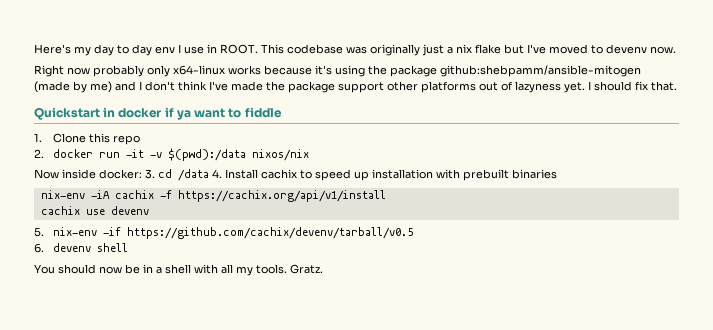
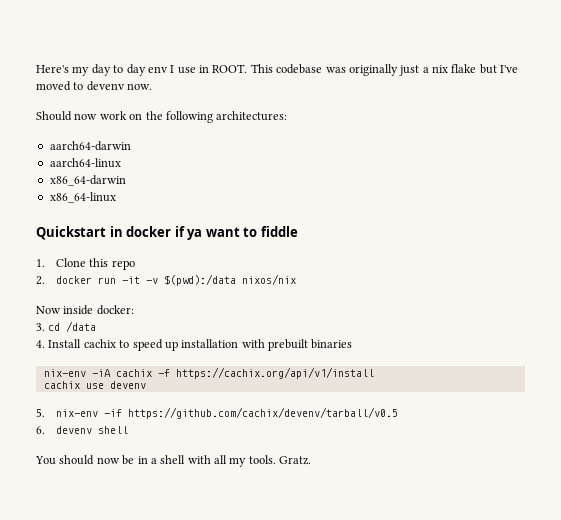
- Right now probably only x64-linux works because it's using the package github:shebpamm/ansible-mitogen (made by me) and I don't think I've made the package support other platforms out of lazyness yet. I should fix that.
+ Should now work on the following architectures:
+ aarch64-darwin
+ aarch64-linux
+ x86_64-darwin
+ x86_64-linux
- Now inside docker: 3. cd /data 4. Install cachix to speed up installation with prebuilt binaries
+ Now inside docker:
+ 3. cd /data
+ 4. Install cachix to speed up installation with prebuilt binaries

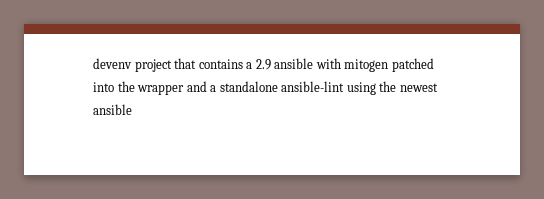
- Here's my day to day env I use in ROOT. This codebase was originally just a nix flake but I've moved to devenv now.
- Should now work on the following architectures:
- aarch64-darwin
- aarch64-linux
- x86_64-darwin
- x86_64-linux
- Quickstart in docker if ya want to fiddle
- 1. Clone this repo
- 2. docker run -it -v $(pwd):/data nixos/nix
- Now inside docker:
- 3. cd /data
- 4. Install cachix to speed up installation with prebuilt binaries
- nix-env -iA cachix -f https://cachix.org/api/v1/install
- cachix use devenv
- 5. nix-env -if https://github.com/cachix/devenv/tarball/v0.5
- 6. devenv shell
- You should now be in a shell with all my tools. Gratz.
+ devenv project that contains a 2.9 ansible with mitogen patched into the wrapper and a standalone ansible-lint using the newest ansible

